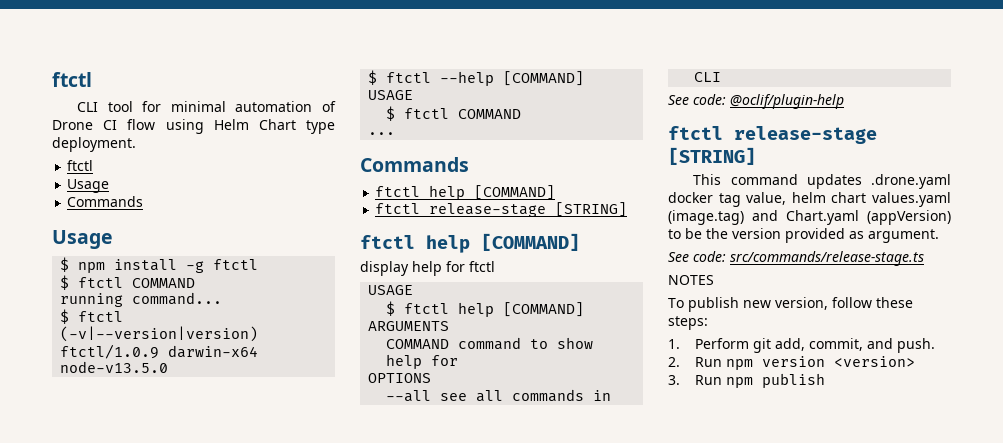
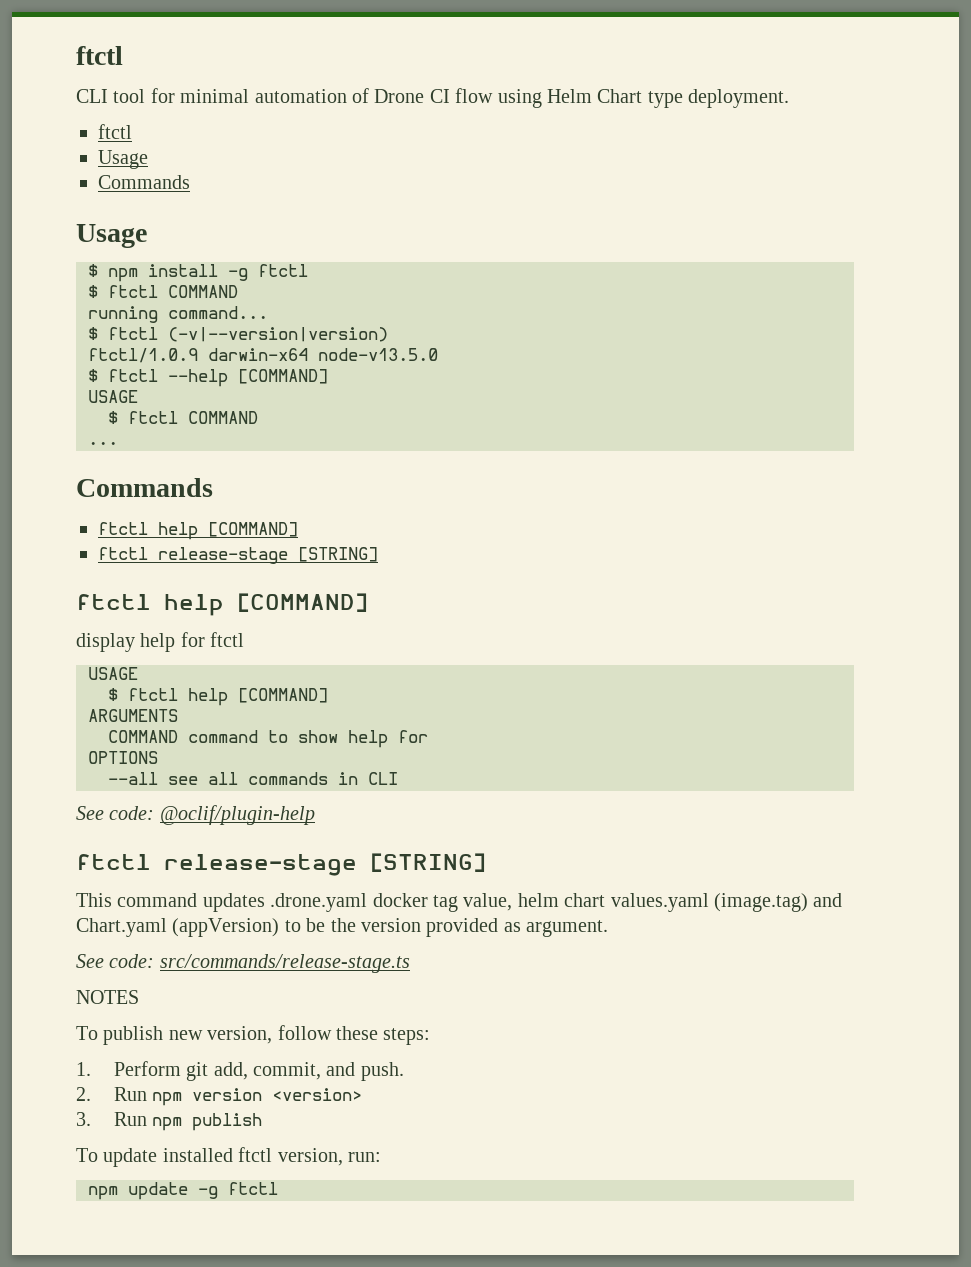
+ To update installed ftctl version, run:
+ npm update -g ftctl

